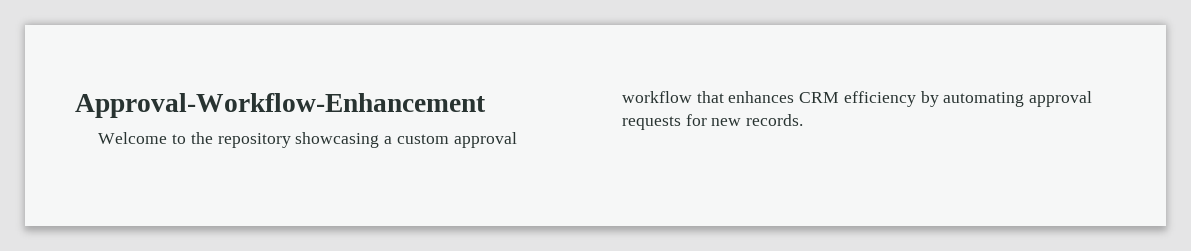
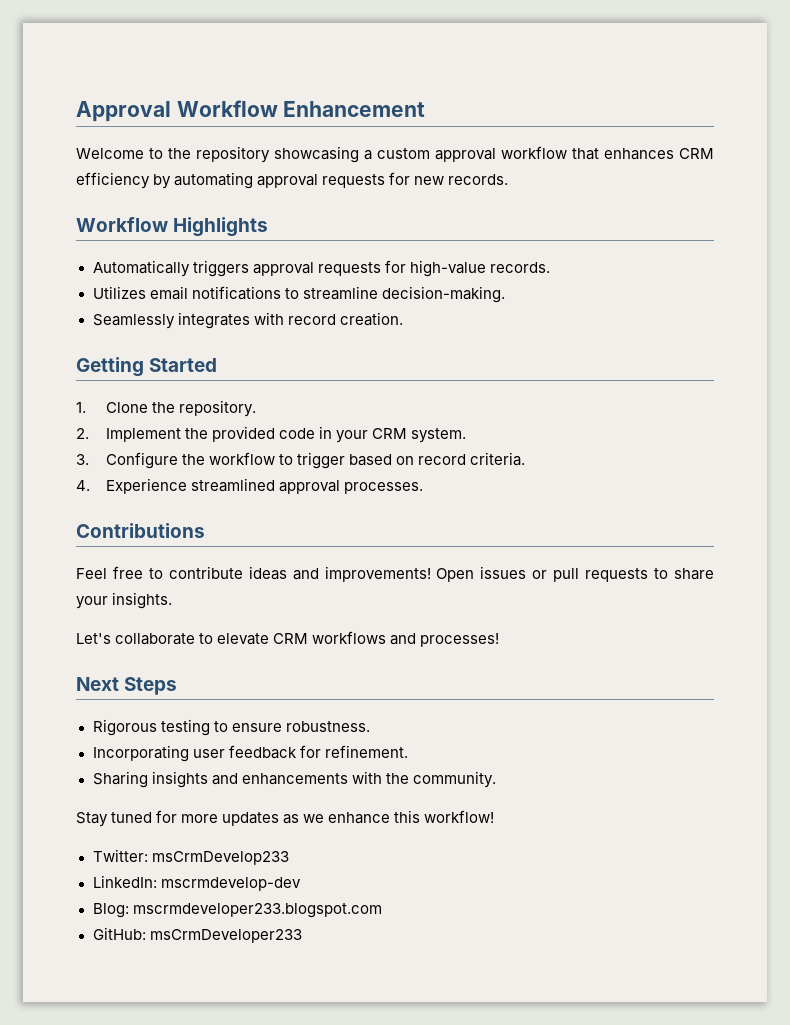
- Approval-Workflow-Enhancement
+ Approval Workflow Enhancement
+ Workflow Highlights
+ Automatically triggers approval requests for high-value records.
+ Utilizes email notifications to streamline decision-making.
+ Seamlessly integrates with record creation.
+ Getting Started
+ 1. Clone the repository.
+ 2. Implement the provided code in your CRM system.
+ 3. Configure the workflow to trigger based on record criteria.
+ 4. Experience streamlined approval processes.
+ Contributions
+ Feel free to contribute ideas and improvements! Open issues or pull requests to share your insights.
+ Let's collaborate to elevate CRM workflows and processes!
+ Next Steps
+ Rigorous testing to ensure robustness.
+ Incorporating user feedback for refinement.
+ Sharing insights and enhancements with the community.
+ Stay tuned for more updates as we enhance this workflow!
+ Twitter: msCrmDevelop233
+ LinkedIn: mscrmdevelop-dev
+ Blog: mscrmdeveloper233.blogspot.com
+ GitHub: msCrmDeveloper233

